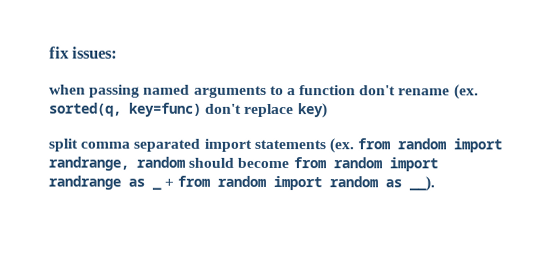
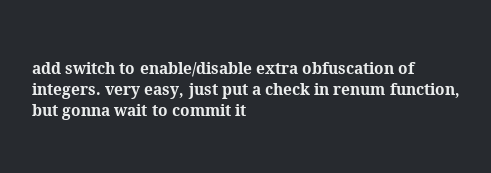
- fix issues:
- when passing named arguments to a function don't rename (ex. sorted(q, key=func) don't replace key)
- split comma separated import statements (ex. from random import randrange, random should become from random import randrange as _ + from random import random as __).
+ add switch to enable/disable extra obfuscation of integers. very easy, just put a check in renum function, but gonna wait to commit it

